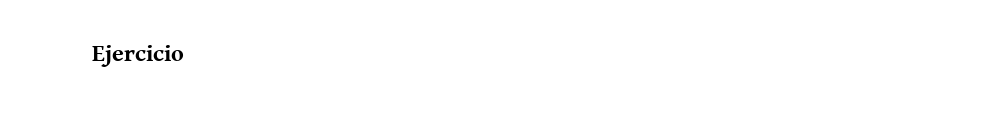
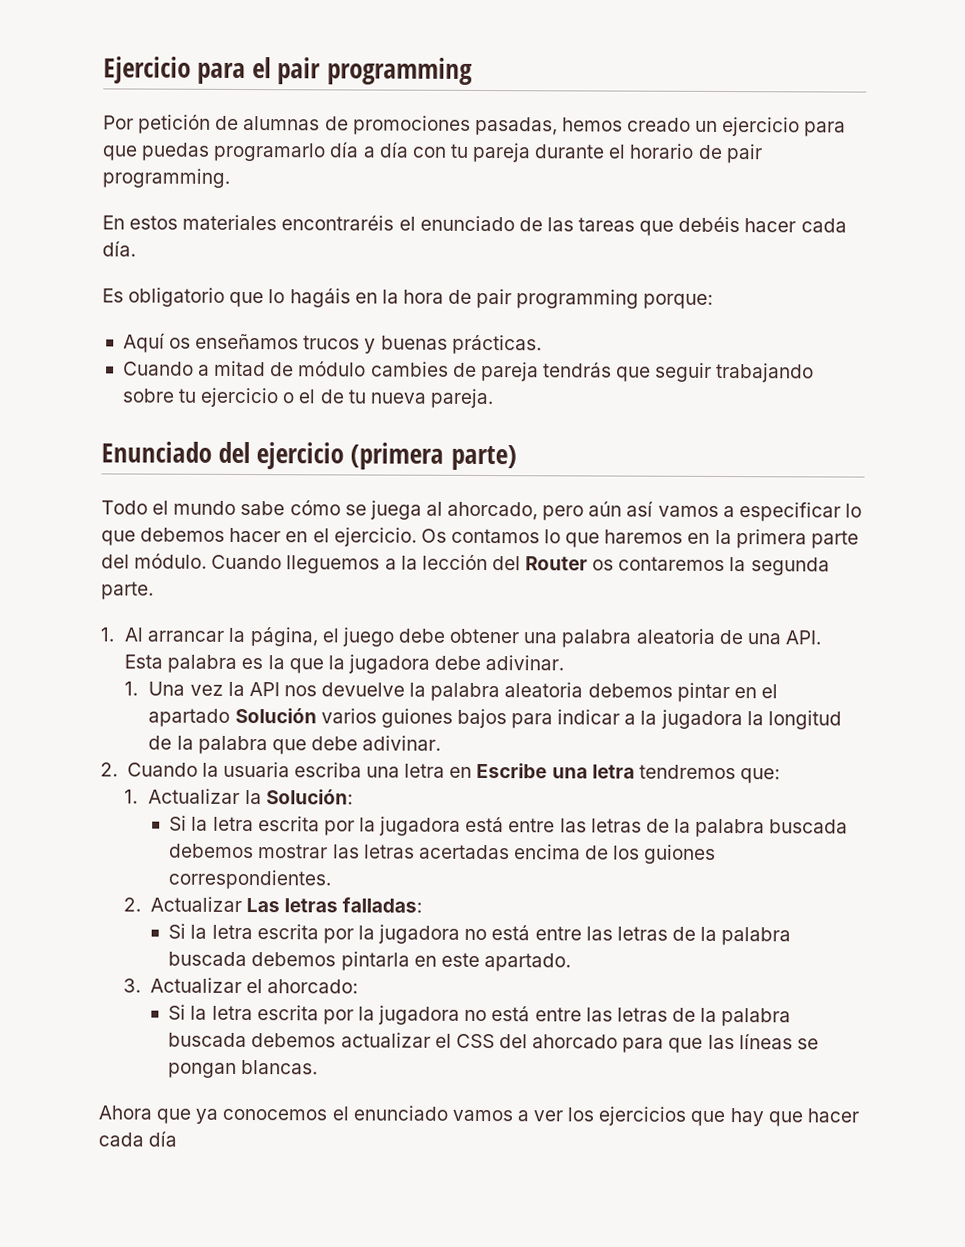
- Ejercicio
+ Ejercicio para el pair programming
+ Por petición de alumnas de promociones pasadas, hemos creado un ejercicio para que puedas programarlo día a día con tu pareja durante el horario de pair programming.
+ En estos materiales encontraréis el enunciado de las tareas que debéis hacer cada día.
+ Es obligatorio que lo hagáis en la hora de pair programming porque:
+ Aquí os enseñamos trucos y buenas prácticas.
+ Cuando a mitad de módulo cambies de pareja tendrás que seguir trabajando sobre tu ejercicio o el de tu nueva pareja.
+ Enunciado del ejercicio (primera parte)
+ Todo el mundo sabe cómo se juega al ahorcado, pero aún así vamos a especificar lo que debemos hacer en el ejercicio. Os contamos lo que haremos en la primera parte del módulo. Cuando lleguemos a la lección del Router os contaremos la segunda parte.
+ 1. Al arrancar la página, el juego debe obtener una palabra aleatoria de una API. Esta palabra es la que la jugadora debe adivinar.
+ 1. Una vez la API nos devuelve la palabra aleatoria debemos pintar en el apartado Solución varios guiones bajos para indicar a la jugadora la longitud de la palabra que debe adivinar.
+ 2. Cuando la usuaria escriba una letra en Escribe una letra tendremos que:
+ 1. Actualizar la Solución:
+ Si la letra escrita por la jugadora está entre las letras de la palabra buscada debemos mostrar las letras acertadas encima de los guiones correspondientes.
+ 2. Actualizar Las letras falladas:
+ Si la letra escrita por la jugadora no está entre las letras de la palabra buscada debemos pintarla en este apartado.
+ 3. Actualizar el ahorcado:
+ Si la letra escrita por la jugadora no está entre las letras de la palabra buscada debemos actualizar el CSS del ahorcado para que las líneas se pongan blancas.
+ Ahora que ya conocemos el enunciado vamos a ver los ejercicios que hay que hacer cada día

